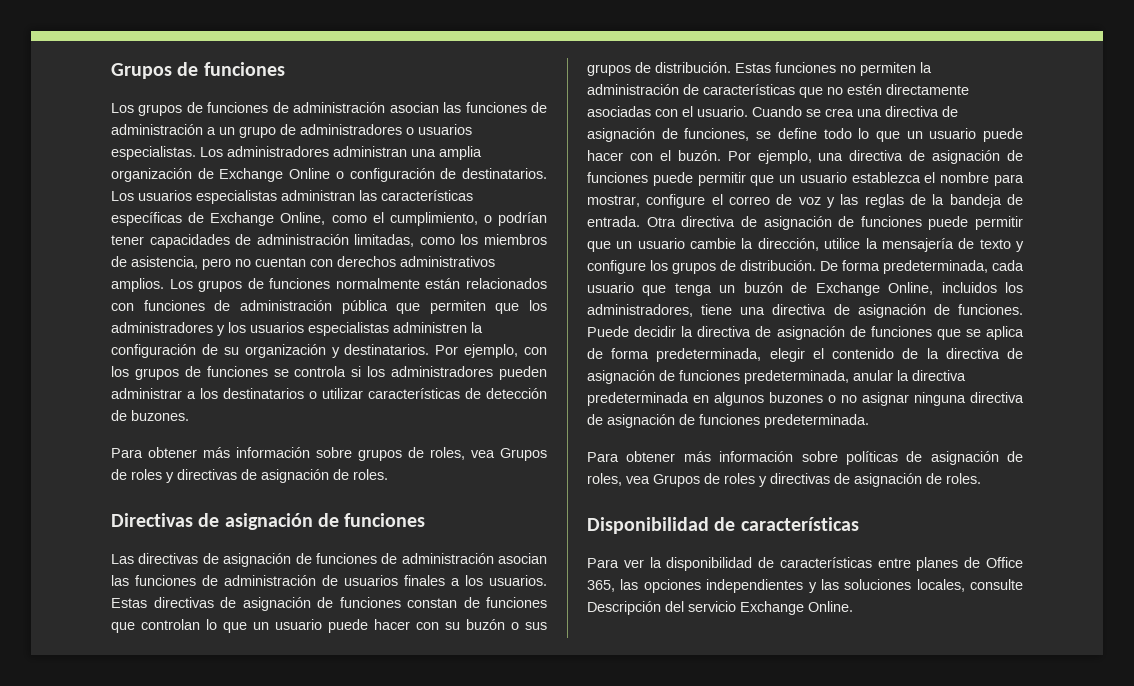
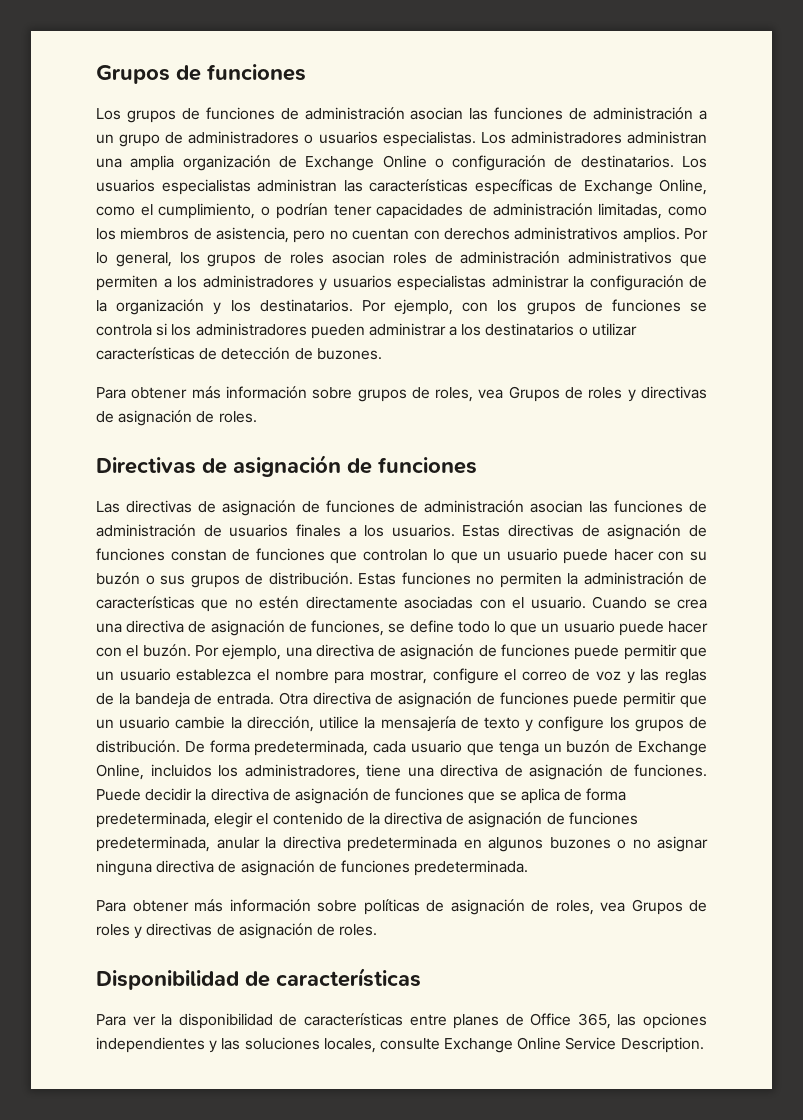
- Los grupos de funciones normalmente están relacionados con funciones de administración pública que permiten que los administradores y los usuarios especialistas administren la configuración de su organización y destinatarios.
+ Por lo general, los grupos de roles asocian roles de administración administrativos que permiten a los administradores y usuarios especialistas administrar la configuración de la organización y los destinatarios.
- Para ver la disponibilidad de características entre planes de Office 365, las opciones independientes y las soluciones locales, consulte Descripción del servicio Exchange Online.
+ Para ver la disponibilidad de características entre planes de Office 365, las opciones independientes y las soluciones locales, consulte Exchange Online Service Description.

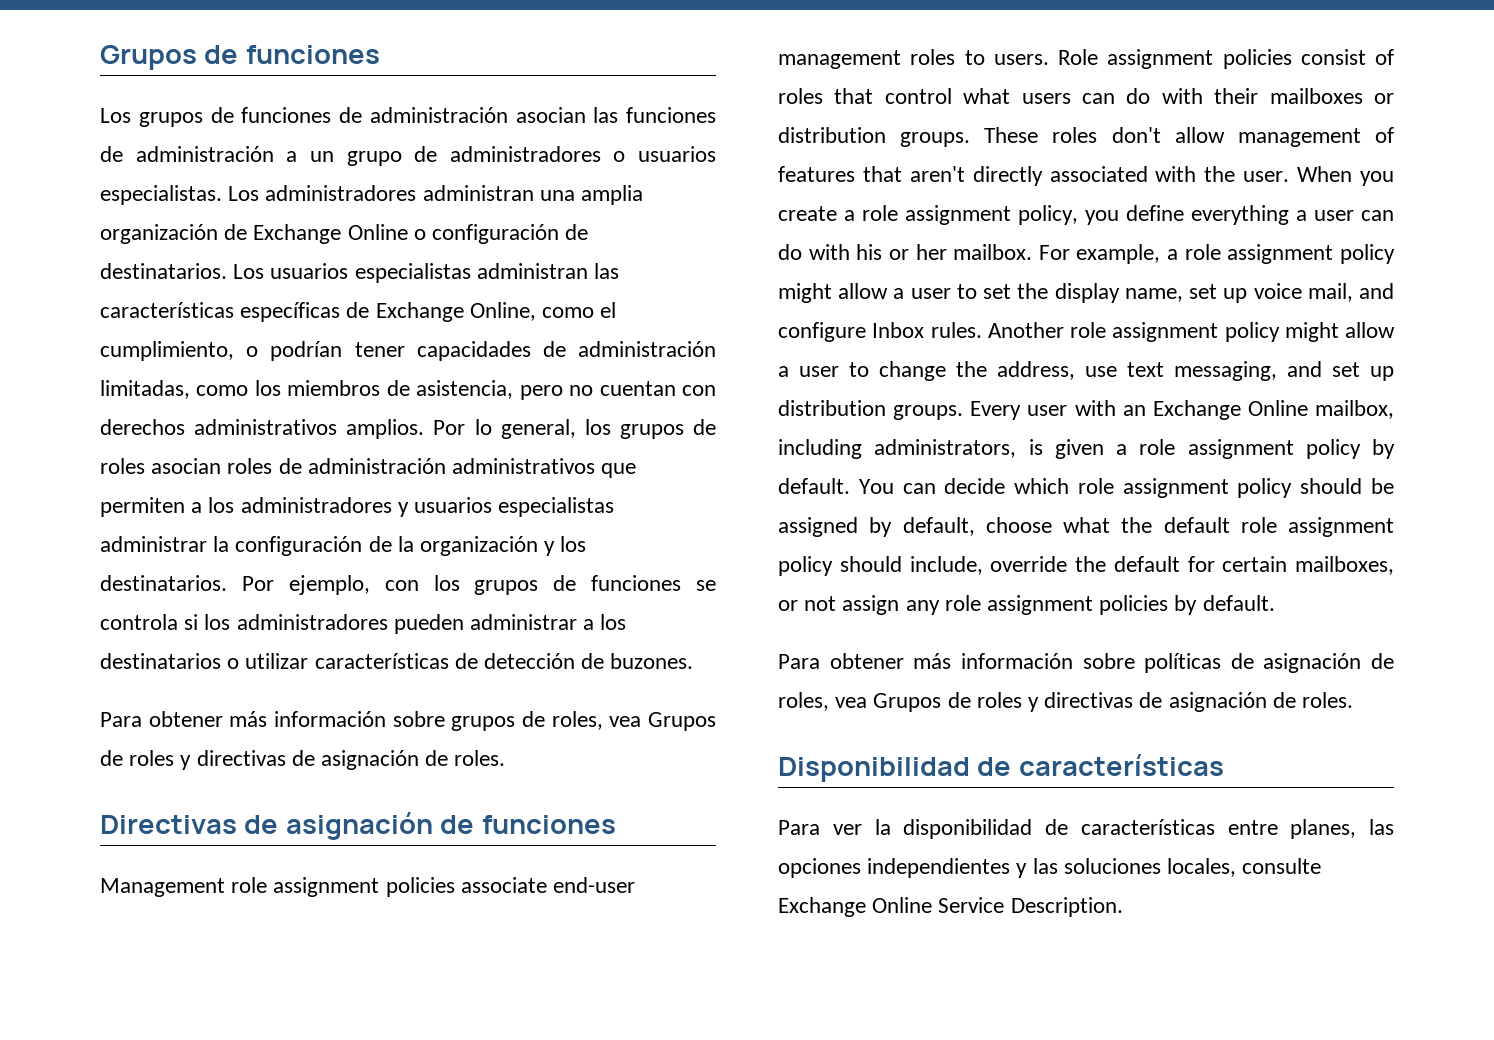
- Las directivas de asignación de funciones de administración asocian las funciones de administración de usuarios finales a los usuarios. Estas directivas de asignación de funciones constan de funciones que controlan lo que un usuario puede hacer con su buzón o sus grupos de distribución. Estas funciones no permiten la administración de características que no estén directamente asociadas con el usuario. Cuando se crea una directiva de asignación de funciones, se define todo lo que un usuario puede hacer con el buzón. Por ejemplo, una directiva de asignación de funciones puede permitir que un usuario establezca el nombre para mostrar, configure el correo de voz y las reglas de la bandeja de entrada. Otra directiva de asignación de funciones puede permitir que un usuario cambie la dirección, utilice la mensajería de texto y configure los grupos de distribución. De forma predeterminada, cada usuario que tenga un buzón de Exchange Online, incluidos los administradores, tiene una directiva de asignación de funciones. Puede decidir la directiva de asignación de funciones que se aplica de forma predeterminada, elegir el contenido de la directiva de asignación de funciones predeterminada, anular la directiva predeterminada en algunos buzones o no asignar ninguna directiva de asignación de funciones predeterminada.
+ Management role assignment policies associate end-user management roles to users. Role assignment policies consist of roles that control what users can do with their mailboxes or distribution groups. These roles don't allow management of features that aren't directly associated with the user. When you create a role assignment policy, you define everything a user can do with his or her mailbox. For example, a role assignment policy might allow a user to set the display name, set up voice mail, and configure Inbox rules. Another role assignment policy might allow a user to change the address, use text messaging, and set up distribution groups. Every user with an Exchange Online mailbox, including administrators, is given a role assignment policy by default. You can decide which role assignment policy should be assigned by default, choose what the default role assignment policy should include, override the default for certain mailboxes, or not assign any role assignment policies by default.
- Para ver la disponibilidad de características entre planes de Office 365, las opciones independientes y las soluciones locales, consulte Exchange Online Service Description.
+ Para ver la disponibilidad de características entre planes, las opciones independientes y las soluciones locales, consulte Exchange Online Service Description.

